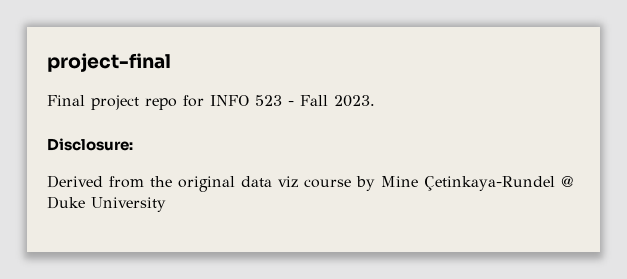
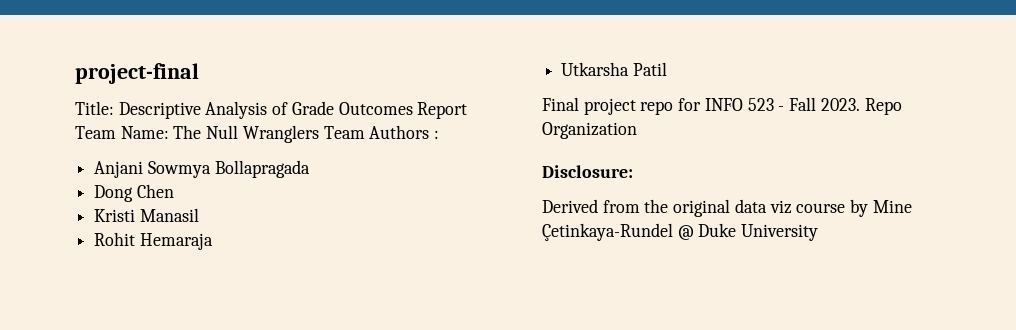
+ Title: Descriptive Analysis of Grade Outcomes Report Team Name: The Null Wranglers Team Authors :
+ Anjani Sowmya Bollapragada
+ Dong Chen
+ Kristi Manasil
+ Rohit Hemaraja
+ Utkarsha Patil
+ Repo Organization

